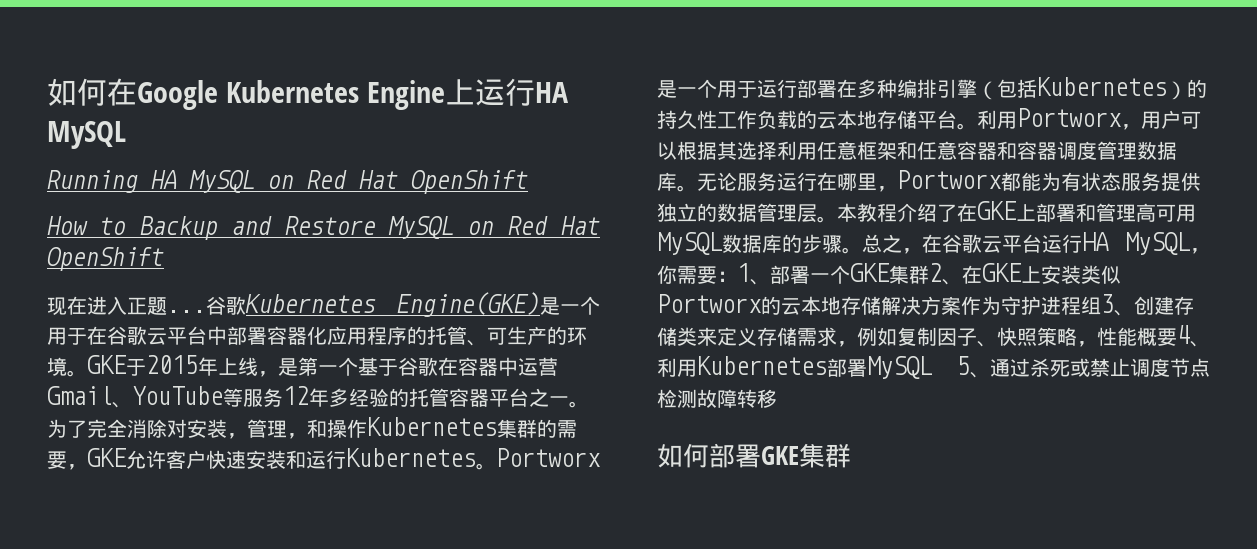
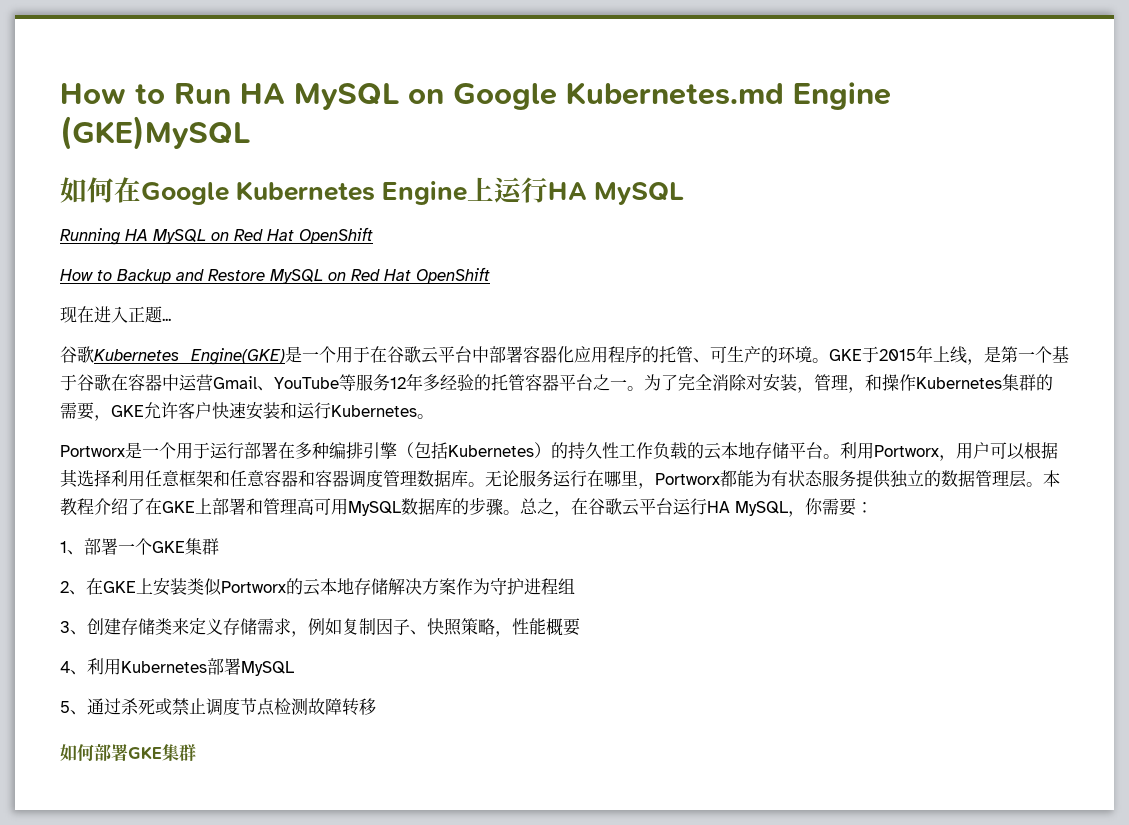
+ How to Run HA MySQL on Google Kubernetes.md Engine (GKE)MySQL
- 现在进入正题...谷歌Kubernetes Engine(GKE)是一个用于在谷歌云平台中部署容器化应用程序的托管、可生产的环境。
+ 现在进入正题...
+ 谷歌Kubernetes Engine(GKE)是一个用于在谷歌云平台中部署容器化应用程序的托管、可生产的环境。
- 为了完全消除对安装，管理，和操作Kubernetes集群的需要，GKE允许客户快速安装和运行Kubernetes。Portworx是一个用于运行部署在多种编排引擎（包括Kubernetes）的持久性工作负载的云本地存储平台。
+ 为了完全消除对安装，管理，和操作Kubernetes集群的需要，GKE允许客户快速安装和运行Kubernetes。
+ Portworx是一个用于运行部署在多种编排引擎（包括Kubernetes）的持久性工作负载的云本地存储平台。
- 总之，在谷歌云平台运行HA MySQL，你需要：1、部署一个GKE集群2、在GKE上安装类似Portworx的云本地存储解决方案作为守护进程组3、创建存储类来定义存储需求，例如复制因子、快照策略，性能概要4、利用Kubernetes部署MySQL 5、通过杀死或禁止调度节点检测故障转移
+ 总之，在谷歌云平台运行HA MySQL，你需要：
+ 1、部署一个GKE集群
+ 2、在GKE上安装类似Portworx的云本地存储解决方案作为守护进程组
+ 3、创建存储类来定义存储需求，例如复制因子、快照策略，性能概要
+ 4、利用Kubernetes部署MySQL
+ 5、通过杀死或禁止调度节点检测故障转移

